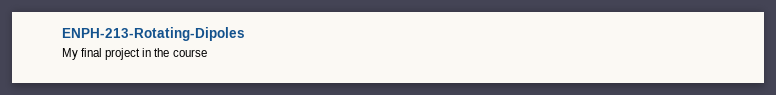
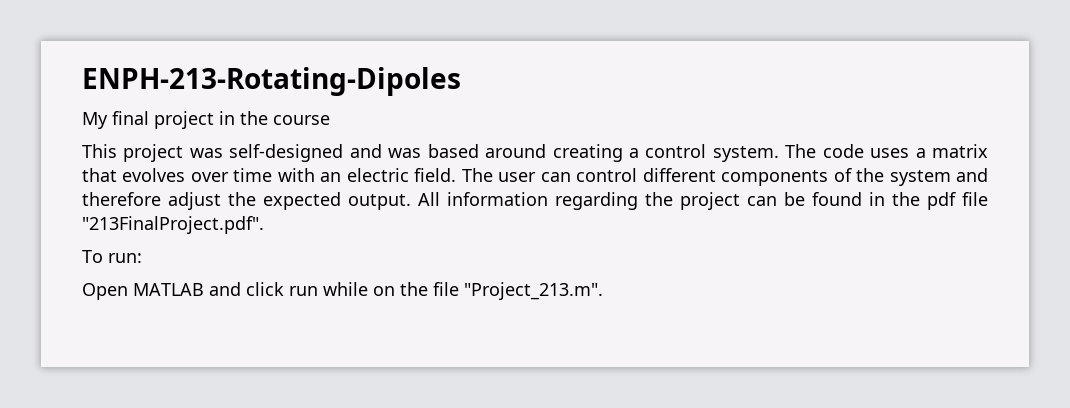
+ This project was self-designed and was based around creating a control system. The code uses a matrix that evolves over time with an electric field. The user can control different components of the system and therefore adjust the expected output. All information regarding the project can be found in the pdf file "213FinalProject.pdf".
+ To run:
+ Open MATLAB and click run while on the file "Project_213.m".

